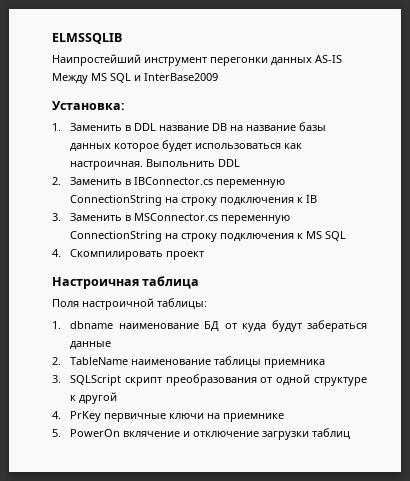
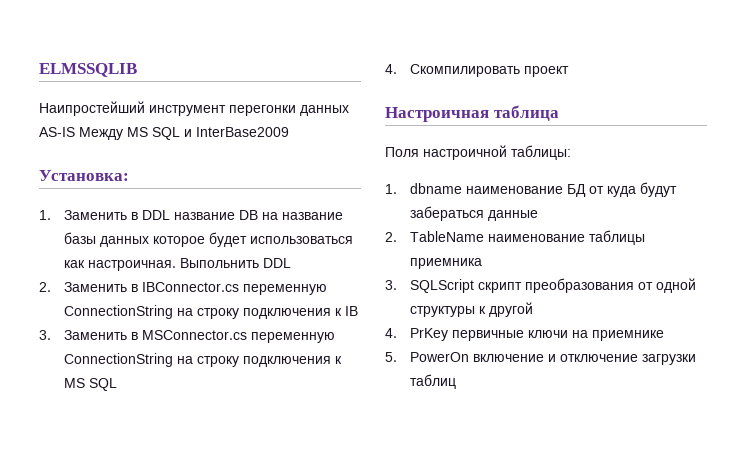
- 3. SQLScript скрипт преобразования от одной структуре к другой
+ 3. SQLScript скрипт преобразования от одной структуры к другой
- 5. PowerOn вклячение и отключение загрузки таблиц
+ 5. PowerOn включение и отключение загрузки таблиц

